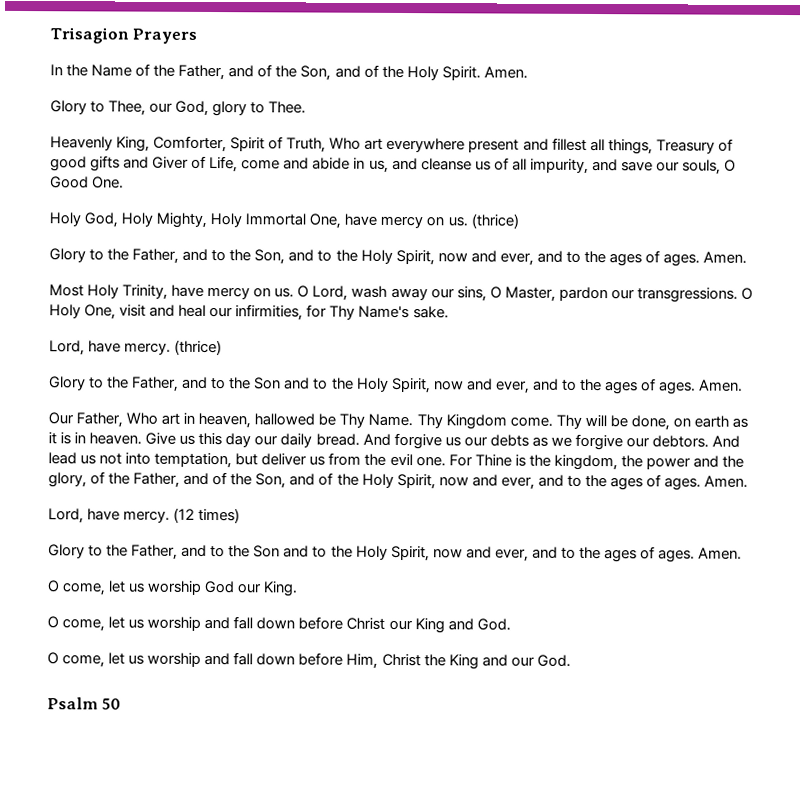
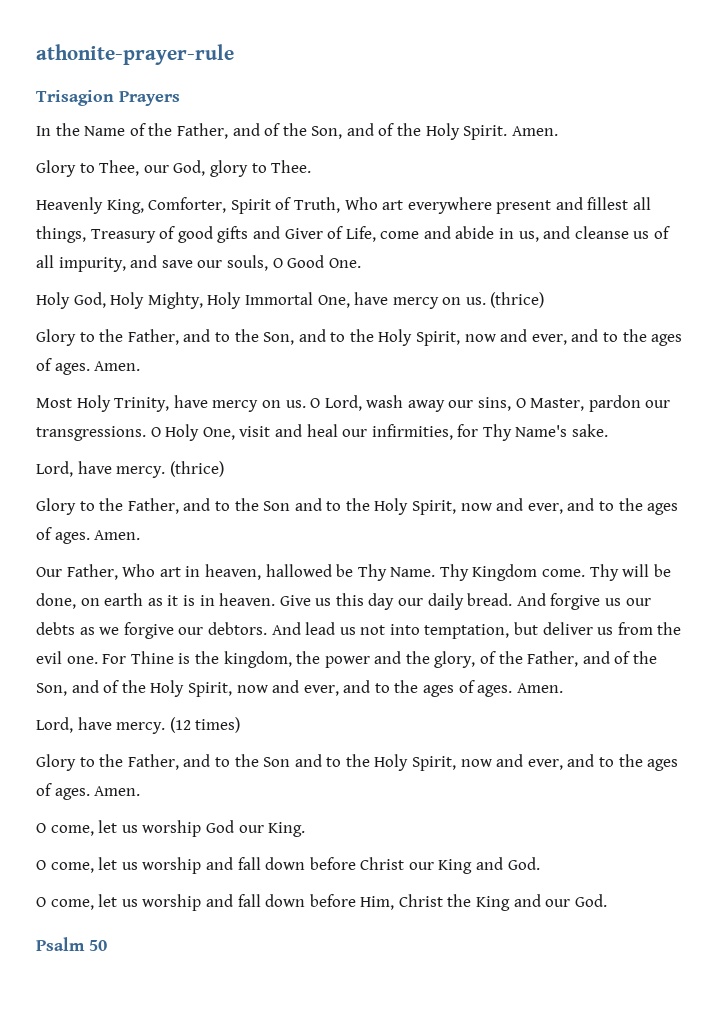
+ athonite-prayer-rule

